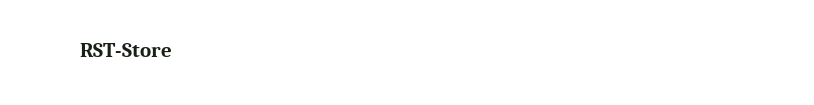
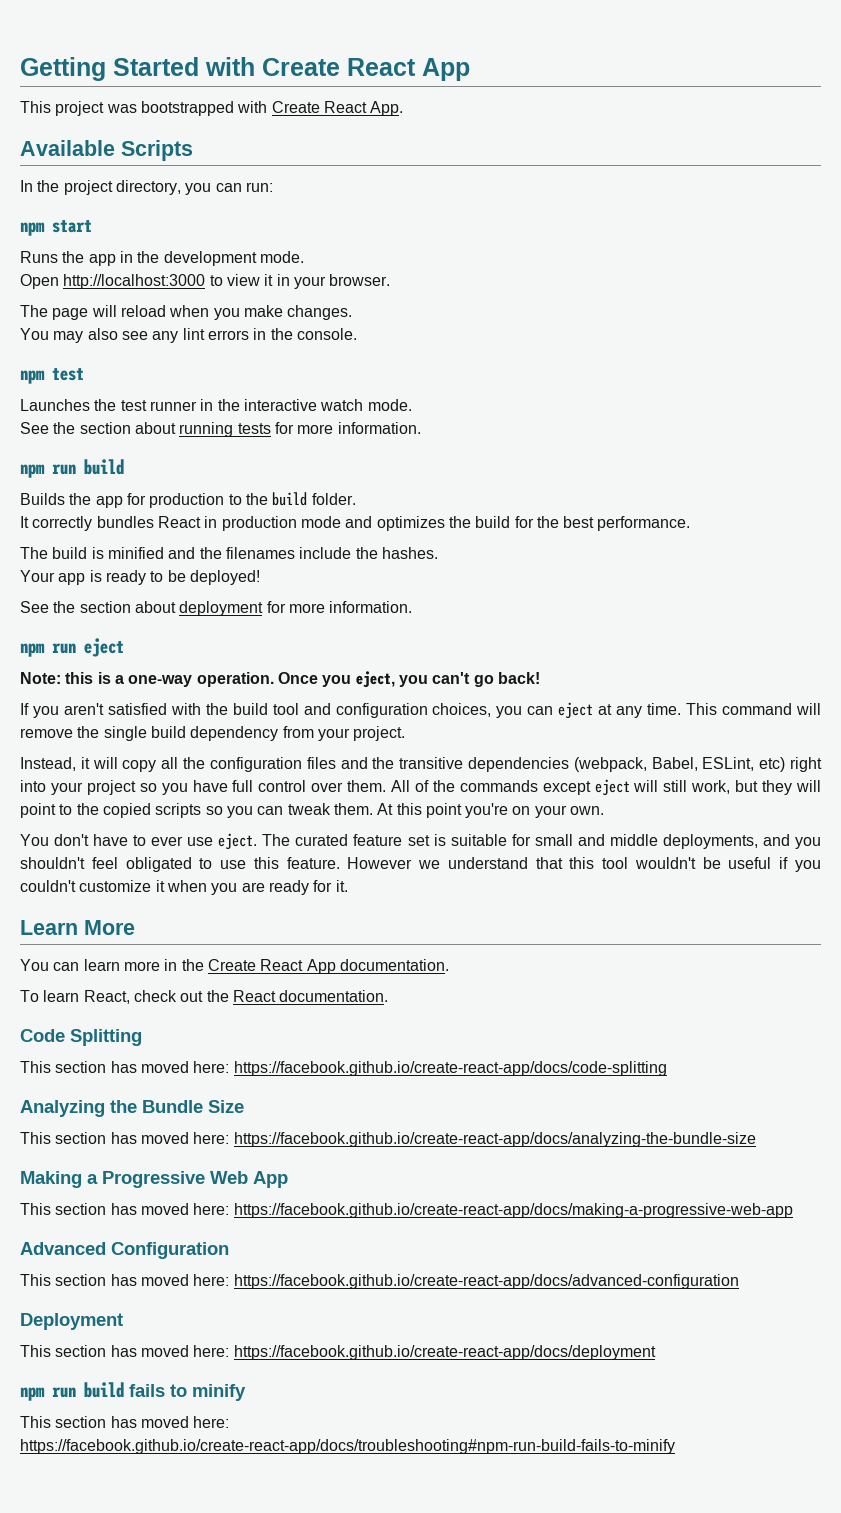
- RST-Store
+ Getting Started with Create React App
+ This project was bootstrapped with Create React App.
+ Available Scripts
+ In the project directory, you can run:
+ npm start
+ Runs the app in the development mode.
+ Open http://localhost:3000 to view it in your browser.
+ The page will reload when you make changes.
+ You may also see any lint errors in the console.
+ npm test
+ Launches the test runner in the interactive watch mode.
+ See the section about running tests for more information.
+ npm run build
+ Builds the app for production to the build folder.
+ It correctly bundles React in production mode and optimizes the build for the best performance.
+ The build is minified and the filenames include the hashes.
+ Your app is ready to be deployed!
+ See the section about deployment for more information.
+ npm run eject
+ Note: this is a one-way operation. Once you eject, you can't go back!
+ If you aren't satisfied with the build tool and configuration choices, you can eject at any time. This command will remove the single build dependency from your project.
+ Instead, it will copy all the configuration files and the transitive dependencies (webpack, Babel, ESLint, etc) right into your project so you have full control over them. All of the commands except eject will still work, but they will point to the copied scripts so you can tweak them. At this point you're on your own.
+ You don't have to ever use eject. The curated feature set is suitable for small and middle deployments, and you shouldn't feel obligated to use this feature. However we understand that this tool wouldn't be useful if you couldn't customize it when you are ready for it.
+ Learn More
+ You can learn more in the Create React App documentation.
+ To learn React, check out the React documentation.
+ Code Splitting
+ This section has moved here: https://facebook.github.io/create-react-app/docs/code-splitting
+ Analyzing the Bundle Size
+ This section has moved here: https://facebook.github.io/create-react-app/docs/analyzing-the-bundle-size
+ Making a Progressive Web App
+ This section has moved here: https://facebook.github.io/create-react-app/docs/making-a-progressive-web-app
+ Advanced Configuration
+ This section has moved here: https://facebook.github.io/create-react-app/docs/advanced-configuration
+ Deployment
+ This section has moved here: https://facebook.github.io/create-react-app/docs/deployment
+ npm run build fails to minify
+ This section has moved here: https://facebook.github.io/create-react-app/docs/troubleshooting#npm-run-build-fails-to-minify

